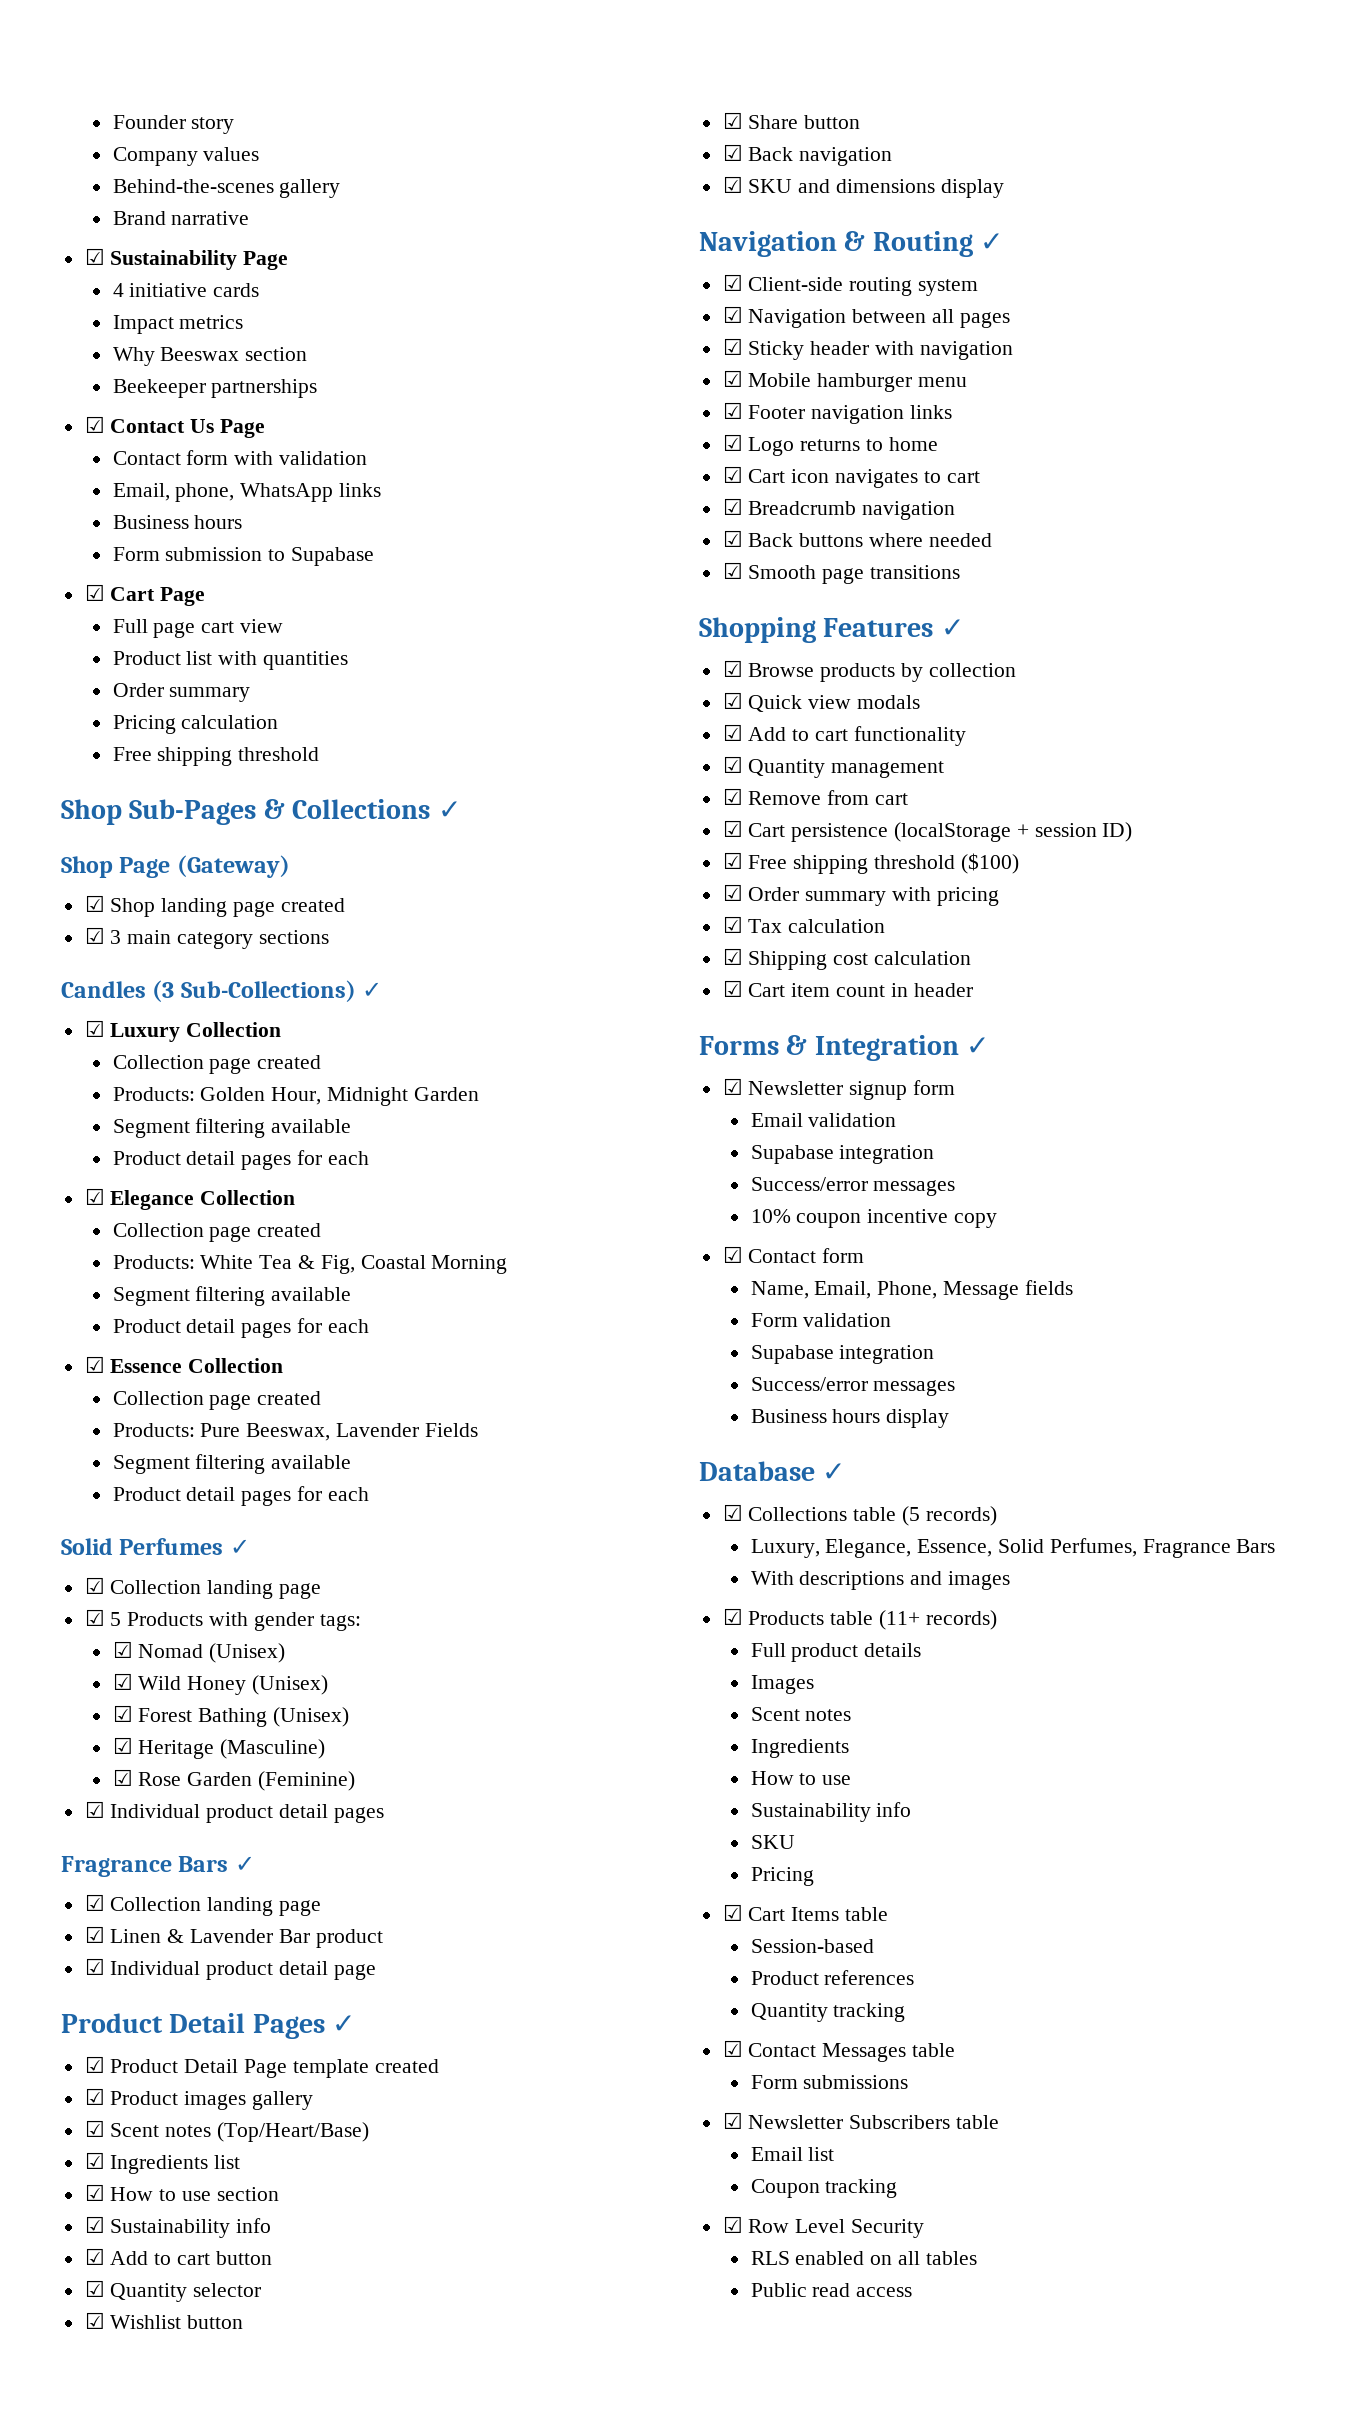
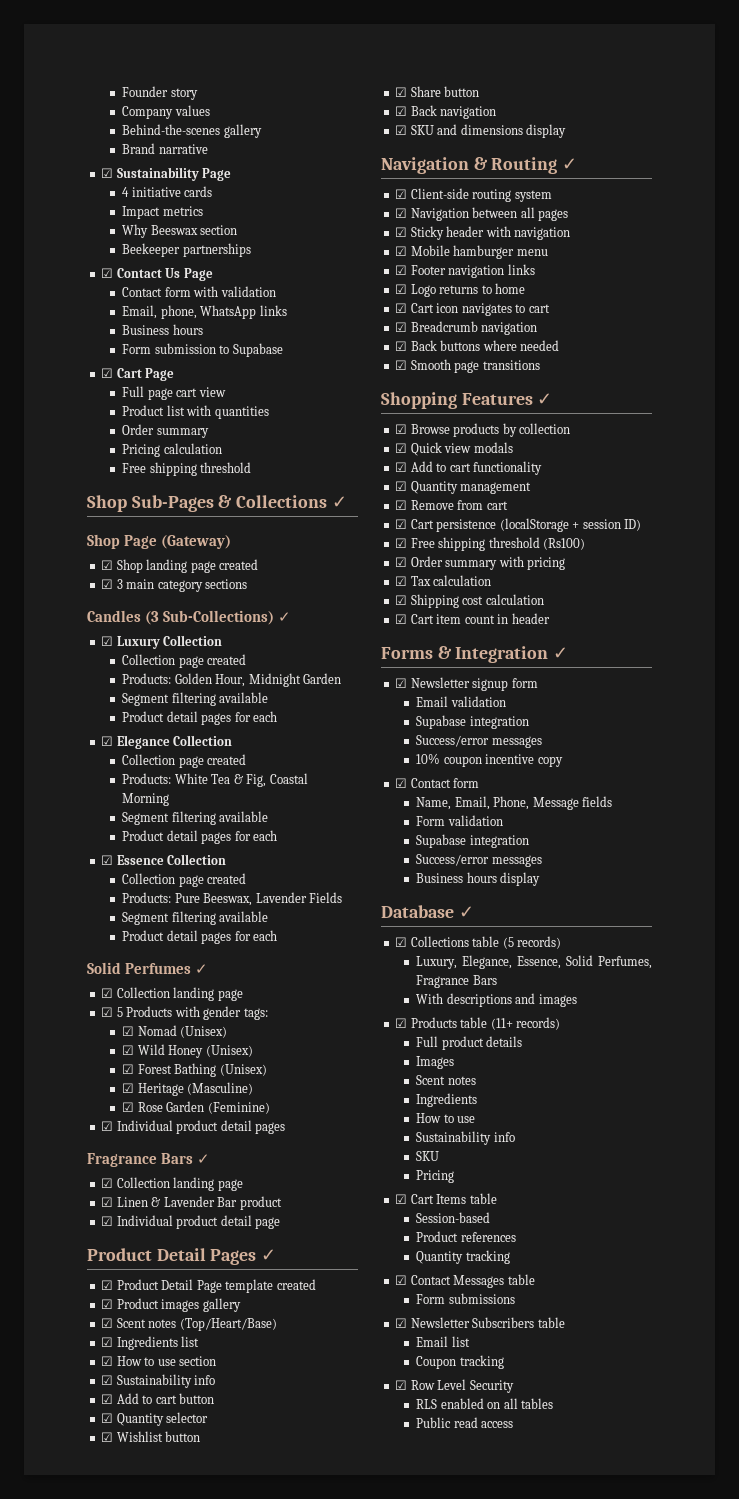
- ☑ Free shipping threshold ($100)
+ ☑ Free shipping threshold (Rs100)

